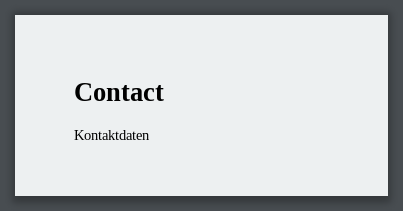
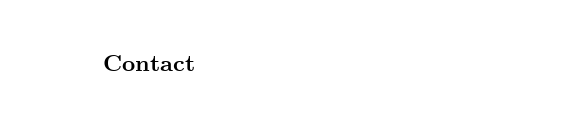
- Kontaktdaten

